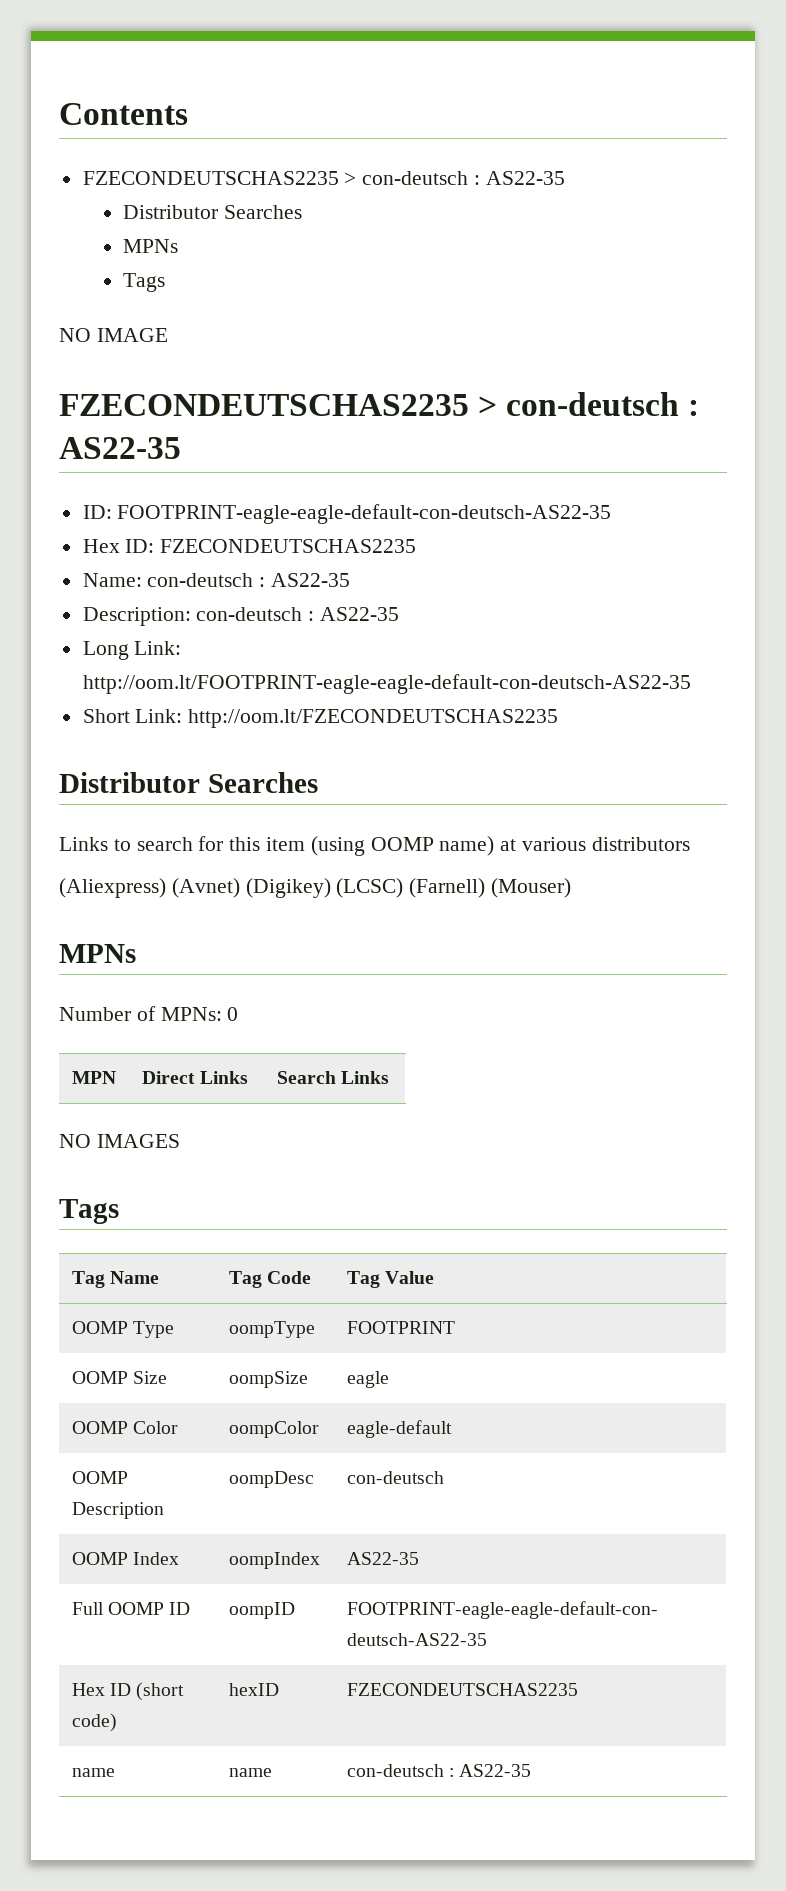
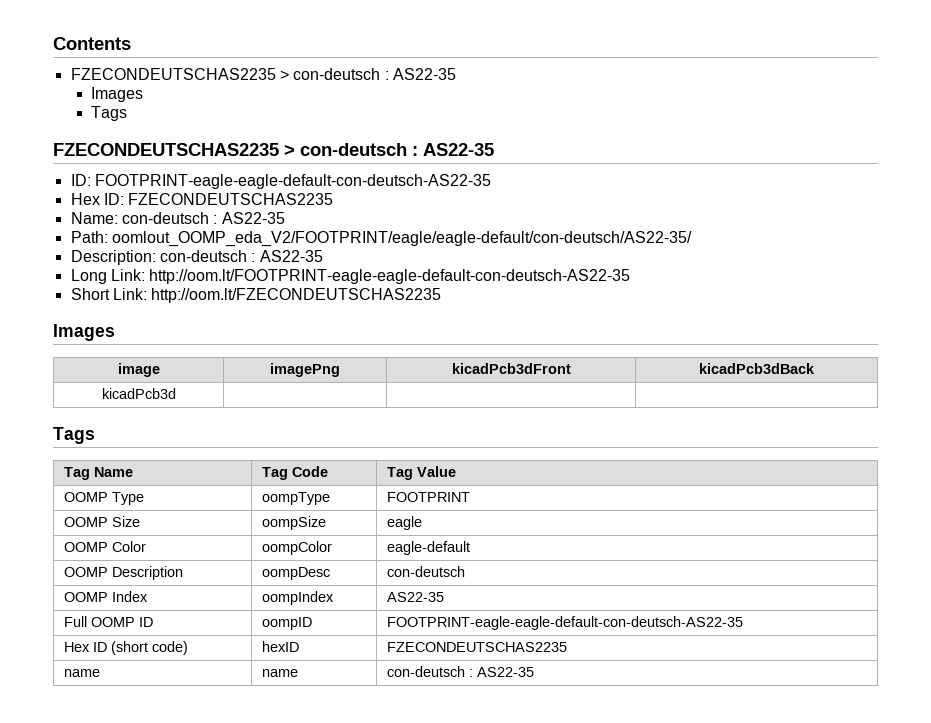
  Contents
  FZECONDEUTSCHAS2235 > con-deutsch : AS22-35
- Distributor Searches
- MPNs
+ Images
  Tags
- NO IMAGE
+ Path: oomlout_OOMP_eda_V2/FOOTPRINT/eagle/eagle-default/con-deutsch/AS22-35/
  Short Link: http://oom.lt/FZECONDEUTSCHAS2235
- Distributor Searches
- Links to search for this item (using OOMP name) at various distributors
- (Aliexpress) (Avnet) (Digikey) (LCSC) (Farnell) (Mouser)
- MPNs
- Number of MPNs: 0
- MPN | Direct Links | Search Links
- NO IMAGES
+ Images
+ image | imagePng | kicadPcb3dFront | kicadPcb3dBack
+ kicadPcb3d | | |

